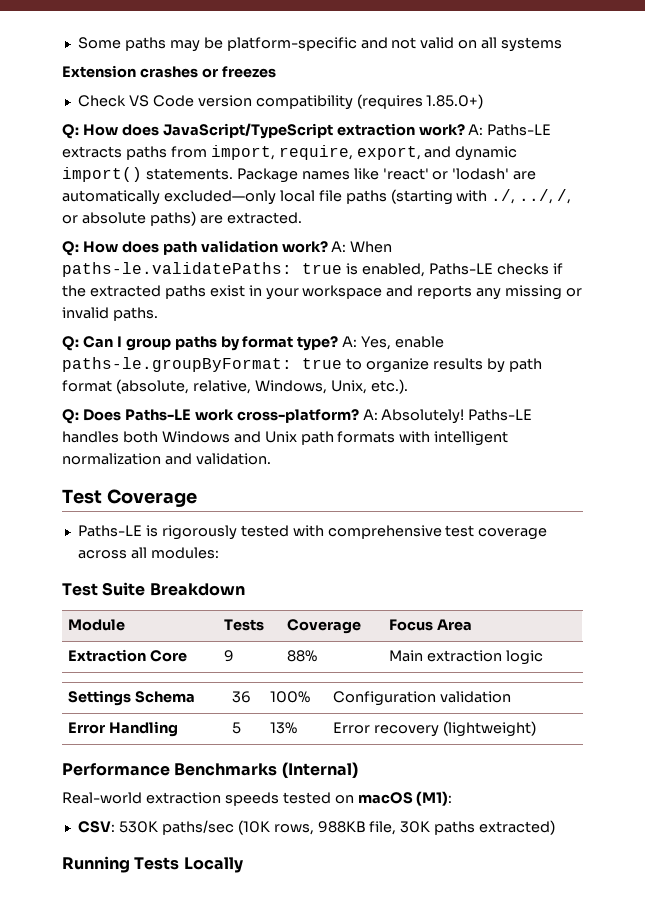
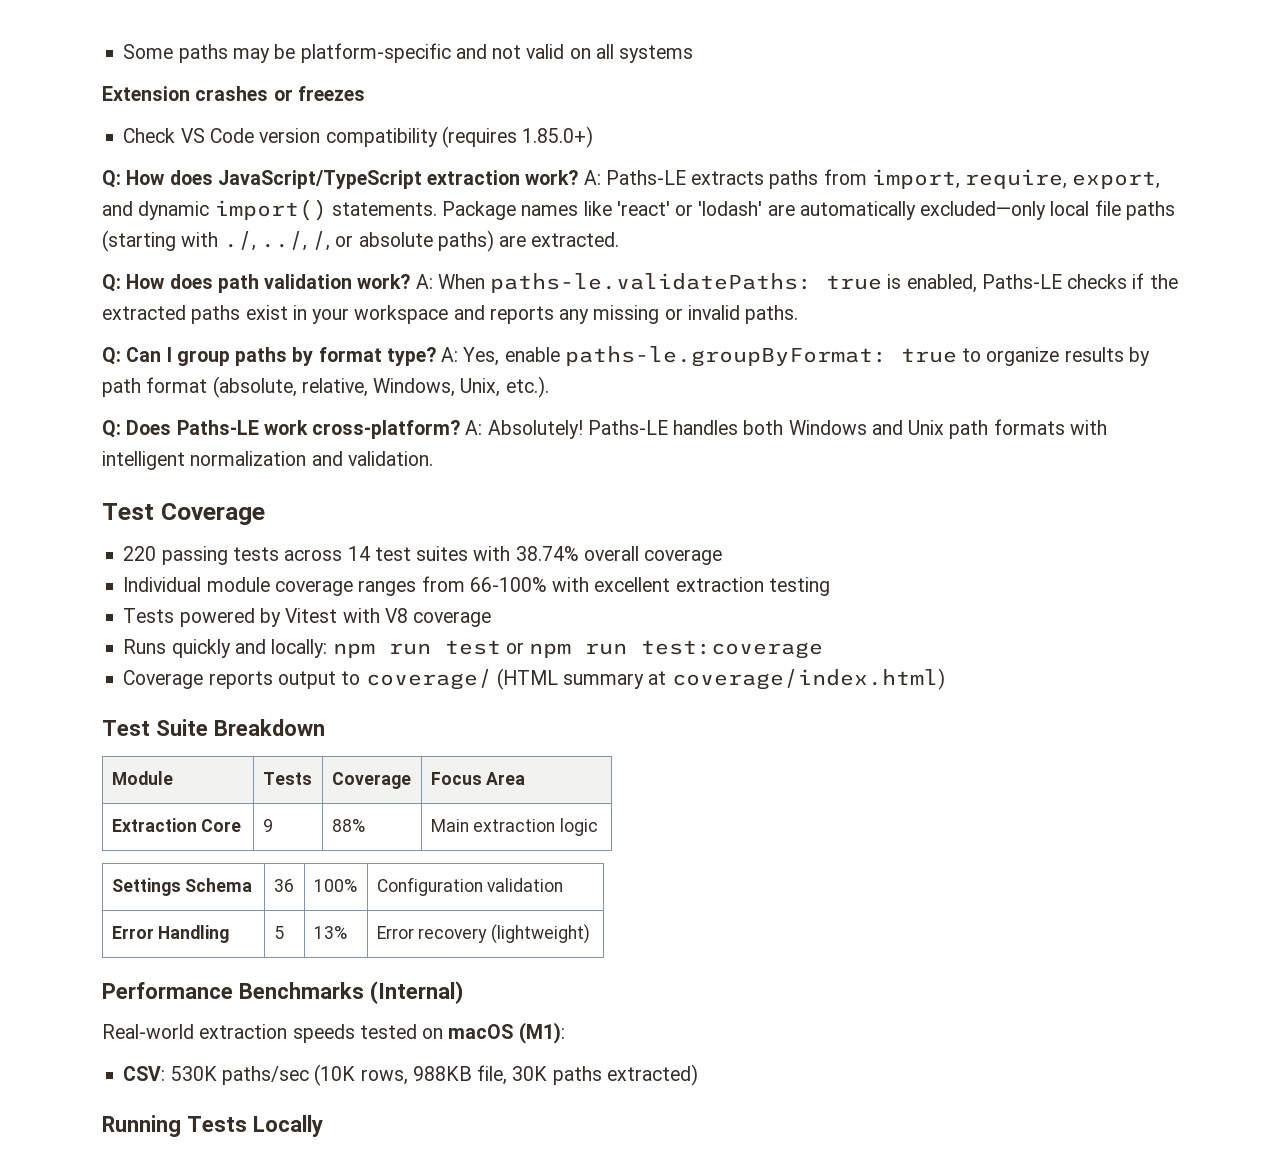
- Paths-LE is rigorously tested with comprehensive test coverage across all modules:
+ 220 passing tests across 14 test suites with 38.74% overall coverage
+ Individual module coverage ranges from 66-100% with excellent extraction testing
+ Tests powered by Vitest with V8 coverage
+ Runs quickly and locally: npm run test or npm run test:coverage
+ Coverage reports output to coverage/ (HTML summary at coverage/index.html)

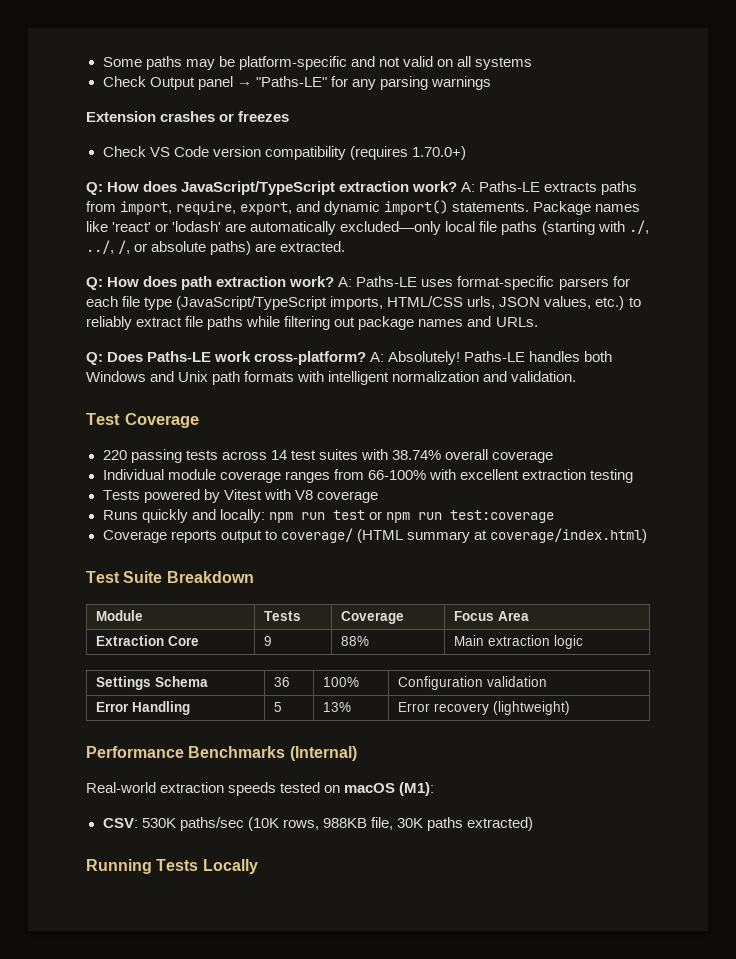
+ Check Output panel → "Paths-LE" for any parsing warnings
- Check VS Code version compatibility (requires 1.85.0+)
+ Check VS Code version compatibility (requires 1.70.0+)
- Q: How does path validation work? A: When paths-le.validatePaths: true is enabled, Paths-LE checks if the extracted paths exist in your workspace and reports any missing or invalid paths.
- Q: Can I group paths by format type? A: Yes, enable paths-le.groupByFormat: true to organize results by path format (absolute, relative, Windows, Unix, etc.).
+ Q: How does path extraction work? A: Paths-LE uses format-specific parsers for each file type (JavaScript/TypeScript imports, HTML/CSS urls, JSON values, etc.) to reliably extract file paths while filtering out package names and URLs.

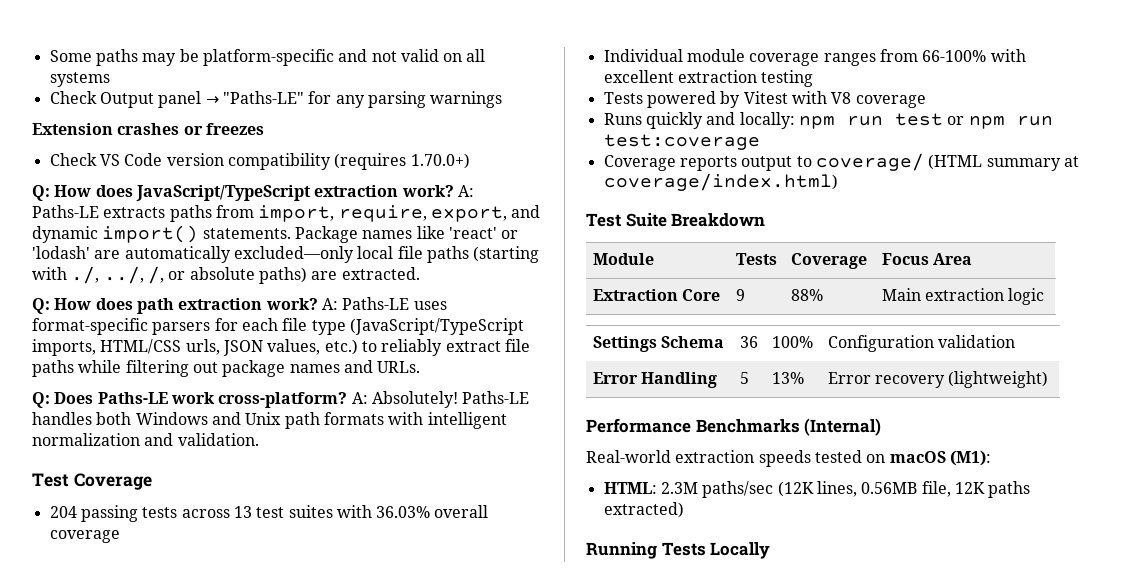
- 220 passing tests across 14 test suites with 38.74% overall coverage
+ 204 passing tests across 13 test suites with 36.03% overall coverage
- CSV: 530K paths/sec (10K rows, 988KB file, 30K paths extracted)
+ HTML: 2.3M paths/sec (12K lines, 0.56MB file, 12K paths extracted)

